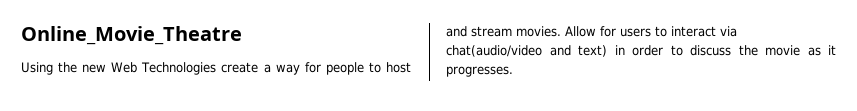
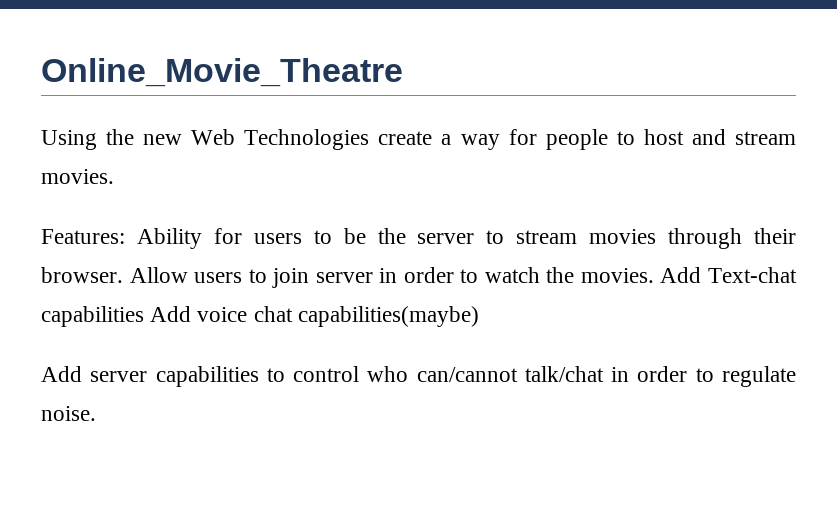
- Using the new Web Technologies create a way for people to host and stream movies. Allow for users to interact via chat(audio/video and text) in order to discuss the movie as it progresses.
+ Using the new Web Technologies create a way for people to host and stream movies.
+ Features: Ability for users to be the server to stream movies through their browser. Allow users to join server in order to watch the movies. Add Text-chat capabilities Add voice chat capabilities(maybe)
+ Add server capabilities to control who can/cannot talk/chat in order to regulate noise.

